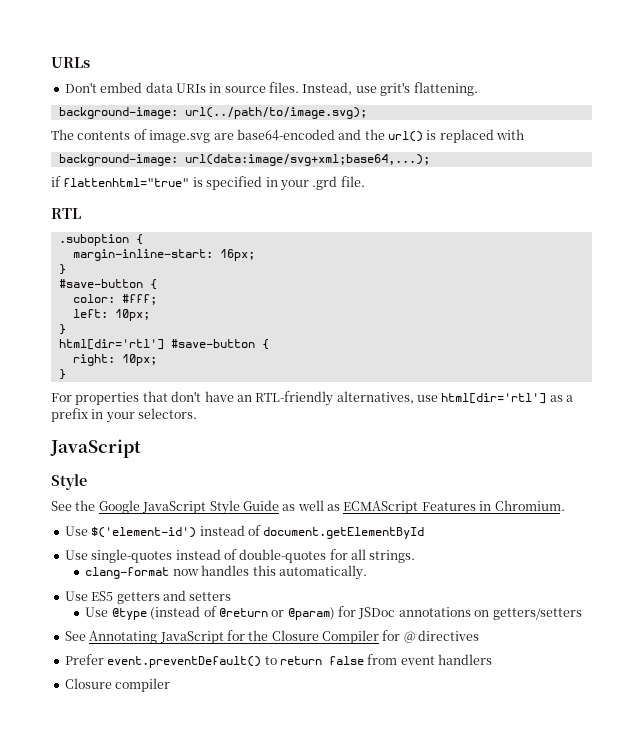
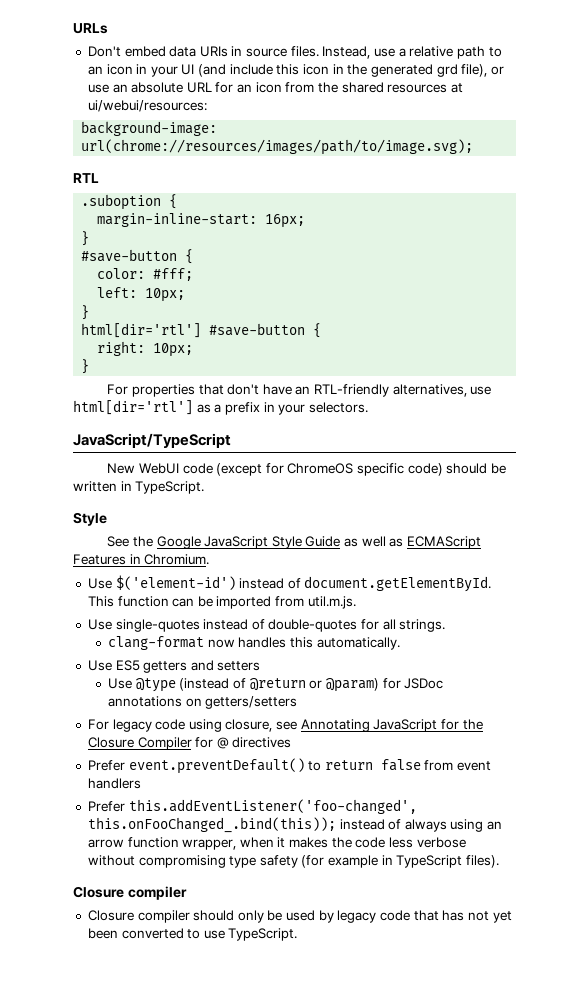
- Instead, use grit's flattening.
- background-image: url(../path/to/image.svg);
- The contents of image.svg are base64-encoded and the url() is replaced with
- background-image: url(data:image/svg+xml;base64,...);
- if flattenhtml="true" is specified in your .grd file.
+ Instead, use a relative path to an icon in your UI (and include this icon in the generated grd file), or use an absolute URL for an icon from the shared resources at ui/webui/resources:
+ background-image: url(chrome://resources/images/path/to/image.svg);
  For properties that don't have an RTL-friendly alternatives, use html[dir='rtl'] as a prefix in your selectors.
- JavaScript
+ JavaScript/TypeScript
+ New WebUI code (except for ChromeOS specific code) should be written in TypeScript.
- Use $('element-id') instead of document.getElementById
+ Use $('element-id') instead of document.getElementById. This function can be imported from util.m.js.
- See Annotating JavaScript for the Closure Compiler for @ directives
+ For legacy code using closure, see Annotating JavaScript for the Closure Compiler for @ directives
+ Prefer this.addEventListener('foo-changed', this.onFooChanged_.bind(this)); instead of always using an arrow function wrapper, when it makes the code less verbose without compromising type safety (for example in TypeScript files).
  Closure compiler
+ Closure compiler should only be used by legacy code that has not yet been converted to use TypeScript.

